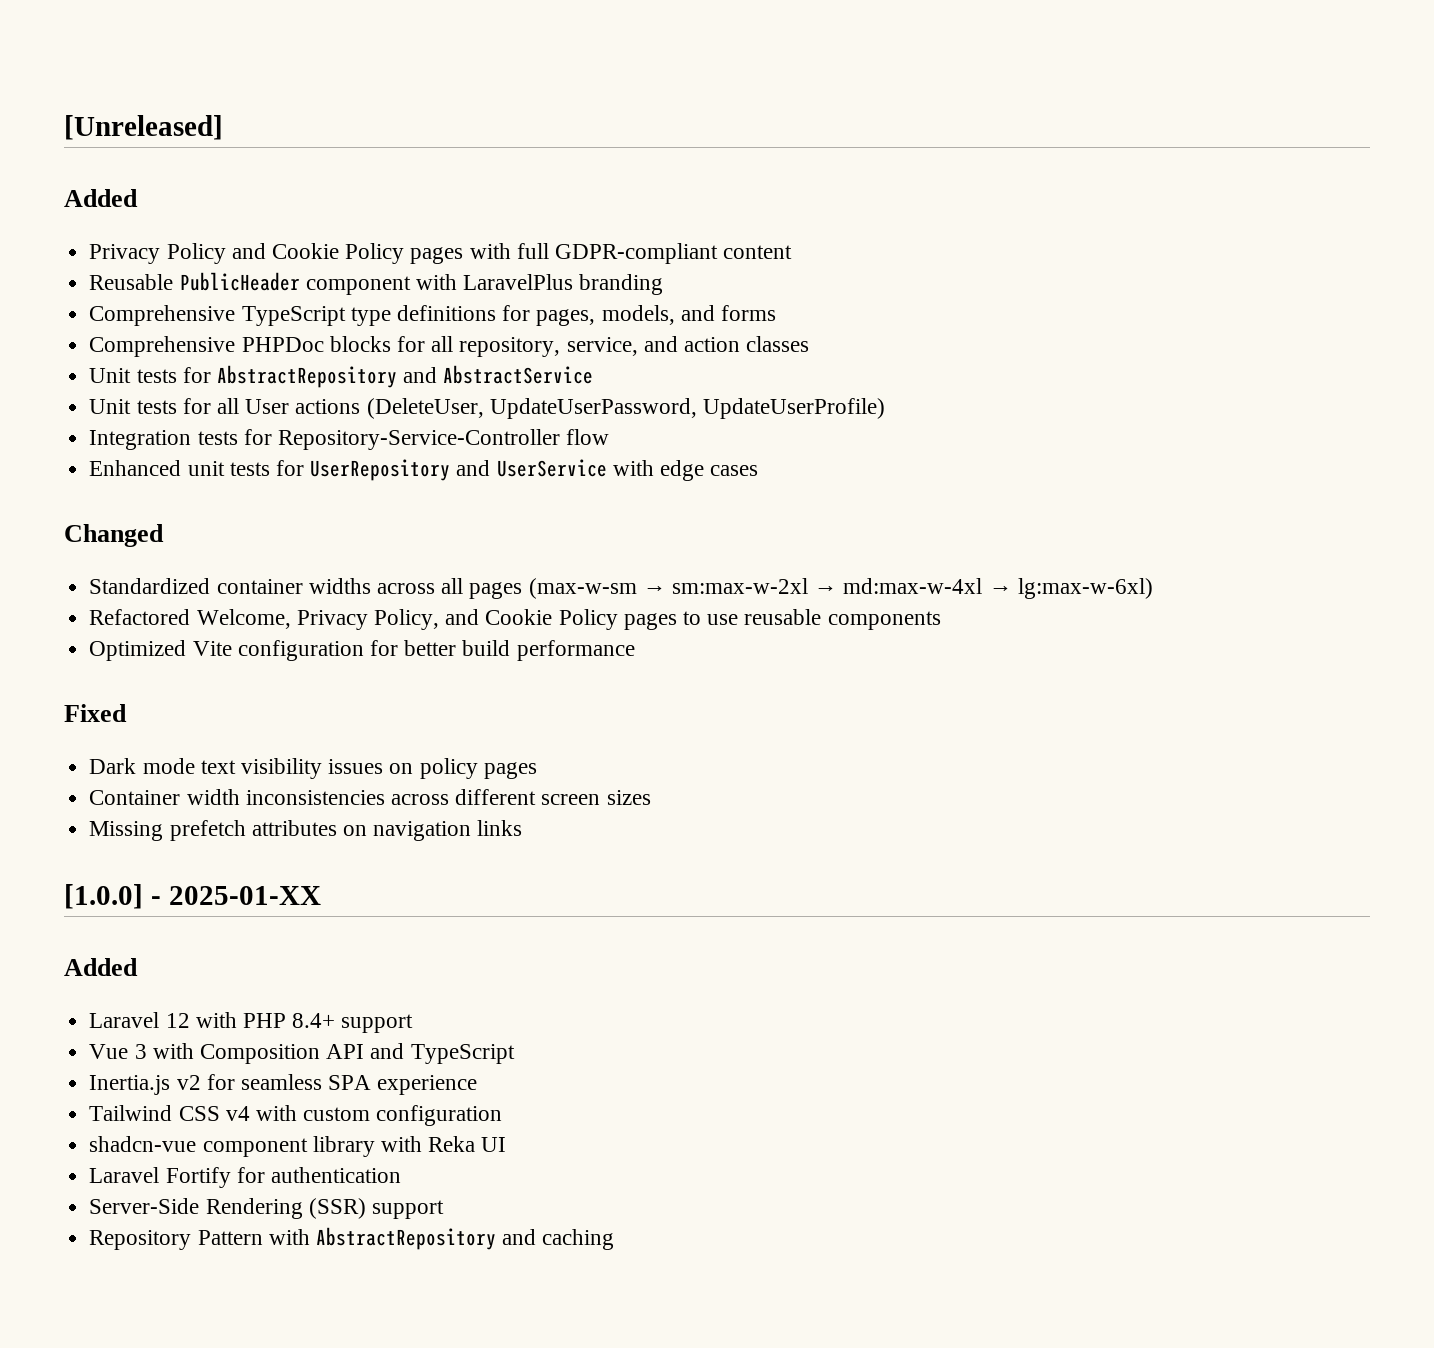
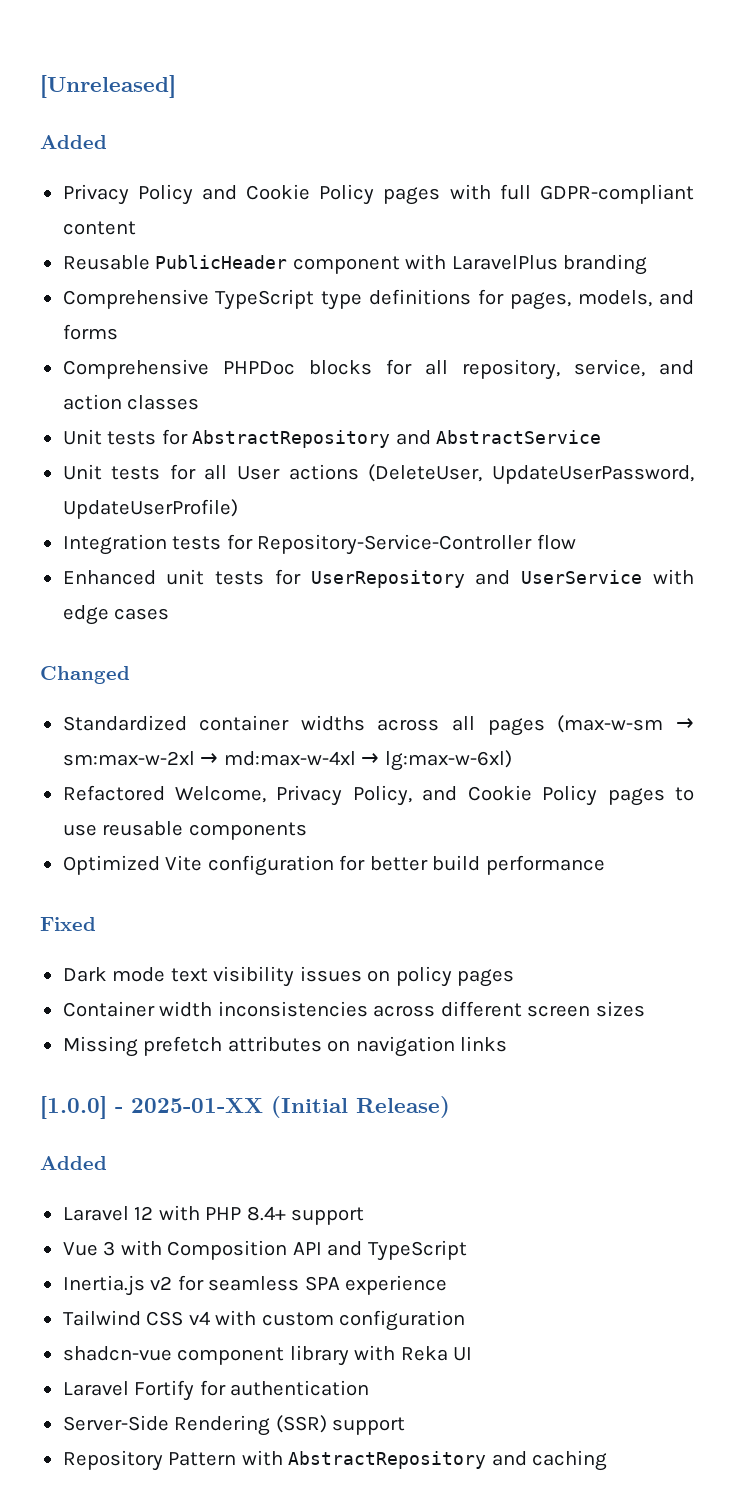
- [1.0.0] - 2025-01-XX
+ [1.0.0] - 2025-01-XX (Initial Release)

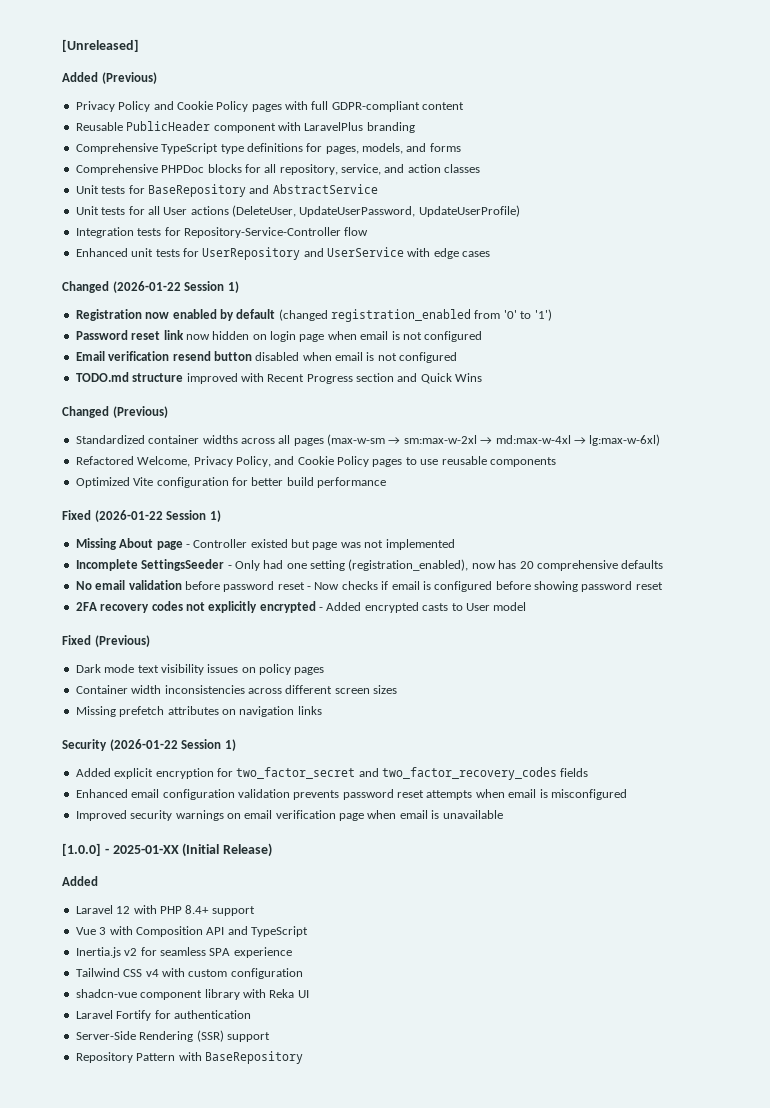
  [Unreleased]
- Added
+ Added (Previous)
- Unit tests for AbstractRepository and AbstractService
+ Unit tests for BaseRepository and AbstractService
- Changed
+ Changed (2026-01-22 Session 1)
+ Registration now enabled by default (changed registration_enabled from '0' to '1')
+ Password reset link now hidden on login page when email is not configured
+ Email verification resend button disabled when email is not configured
+ TODO.md structure improved with Recent Progress section and Quick Wins
+ Changed (Previous)
- Fixed
+ Fixed (2026-01-22 Session 1)
+ Missing About page - Controller existed but page was not implemented
+ Incomplete SettingsSeeder - Only had one setting (registration_enabled), now has 20 comprehensive defaults
+ No email validation before password reset - Now checks if email is configured before showing password reset
+ 2FA recovery codes not explicitly encrypted - Added encrypted casts to User model
+ Fixed (Previous)
+ Security (2026-01-22 Session 1)
+ Added explicit encryption for two_factor_secret and two_factor_recovery_codes fields
+ Enhanced email configuration validation prevents password reset attempts when email is misconfigured
+ Improved security warnings on email verification page when email is unavailable
- Repository Pattern with AbstractRepository and caching
+ Repository Pattern with BaseRepository

